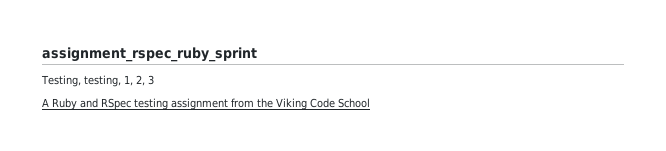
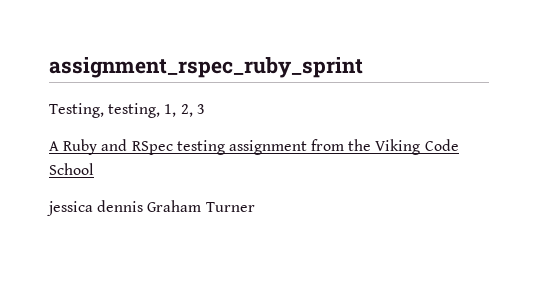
+ jessica dennis Graham Turner

